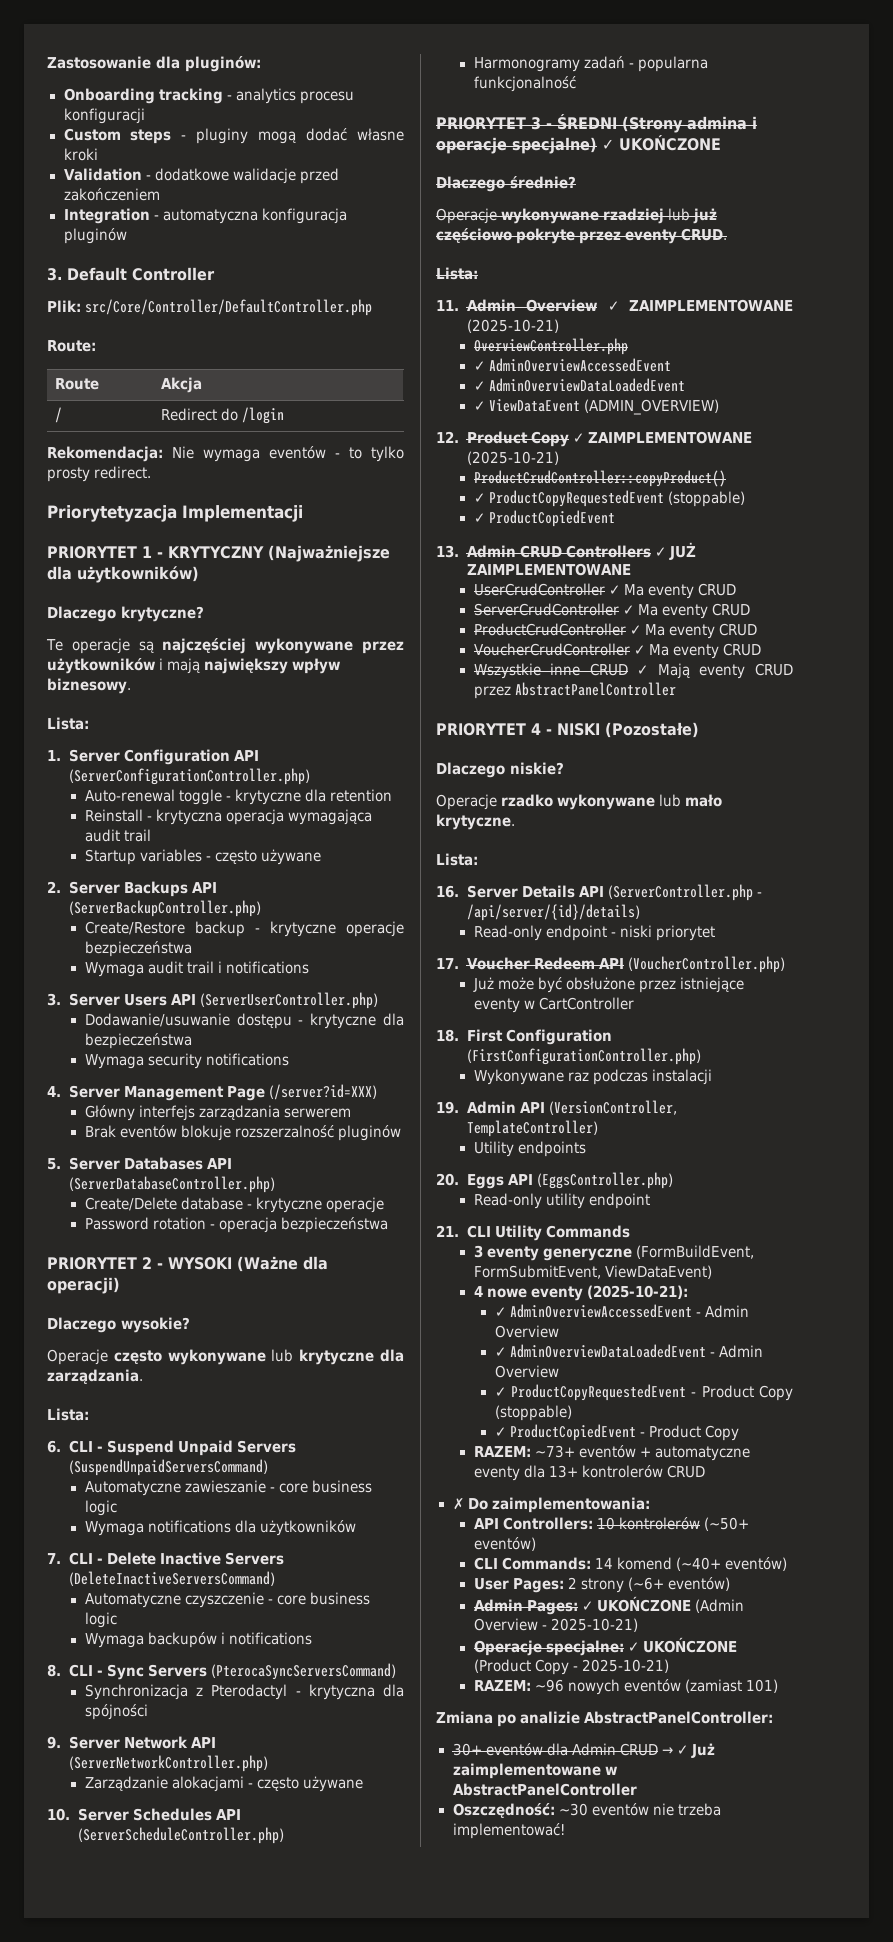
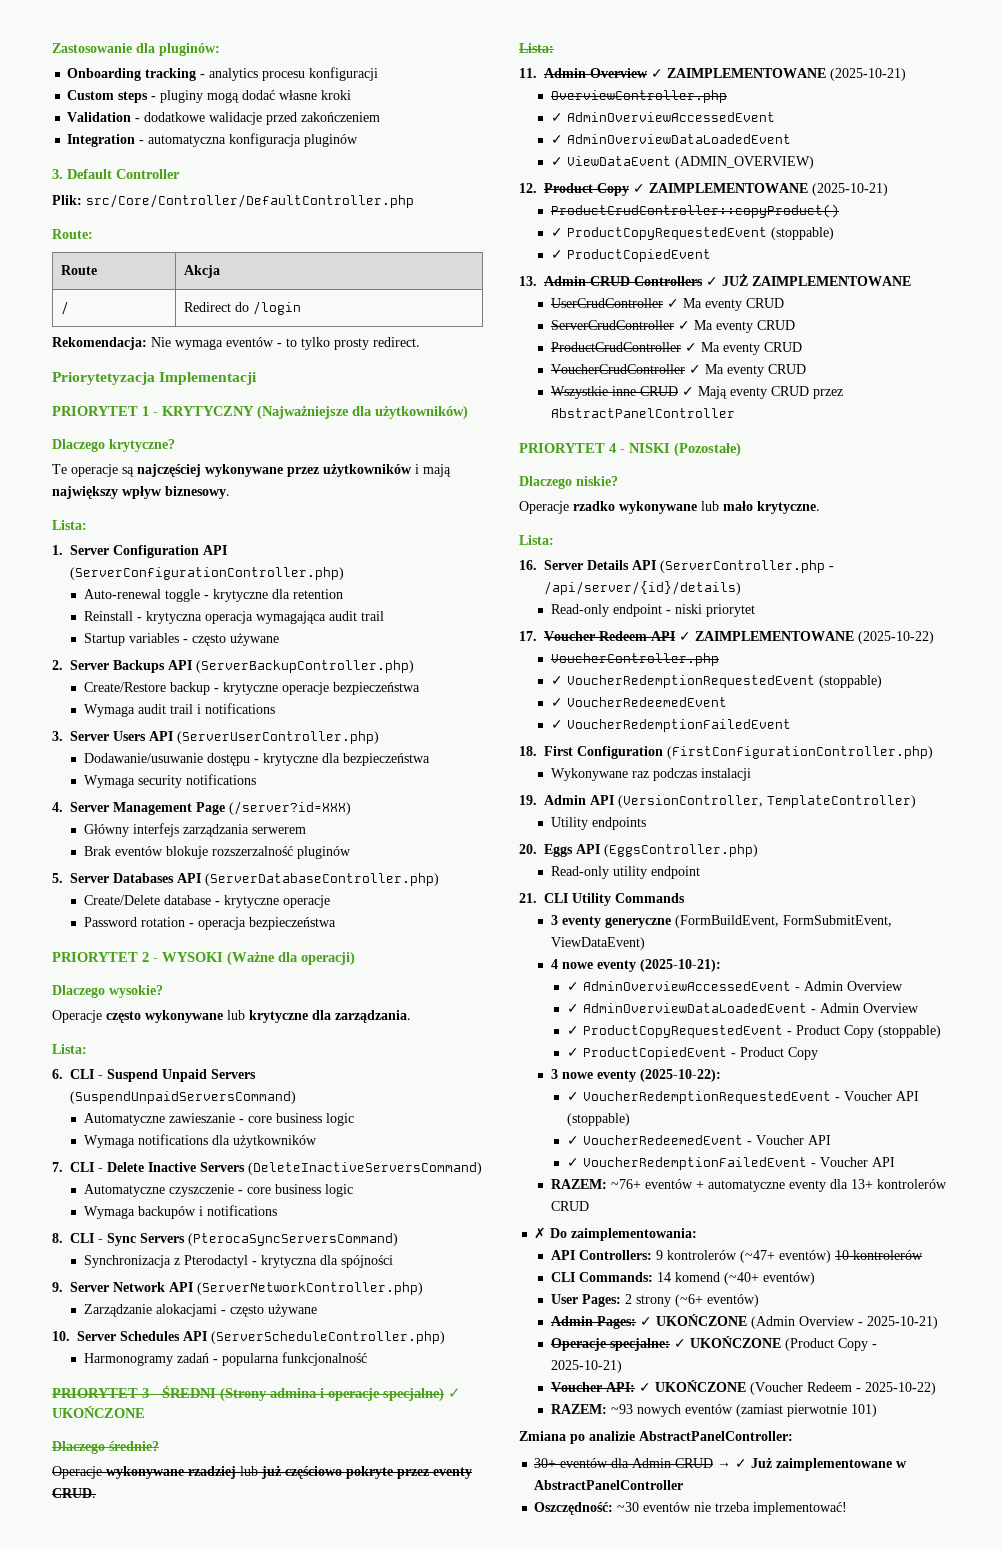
- 17. Voucher Redeem API (VoucherController.php)
- Już może być obsłużone przez istniejące eventy w CartController
+ 17. Voucher Redeem API ✓ ZAIMPLEMENTOWANE (2025-10-22)
+ VoucherController.php
+ ✓ VoucherRedemptionRequestedEvent (stoppable)
+ ✓ VoucherRedeemedEvent
+ ✓ VoucherRedemptionFailedEvent
- RAZEM: ~73+ eventów + automatyczne eventy dla 13+ kontrolerów CRUD
+ 3 nowe eventy (2025-10-22):
+ ✓ VoucherRedemptionRequestedEvent - Voucher API (stoppable)
+ ✓ VoucherRedeemedEvent - Voucher API
+ ✓ VoucherRedemptionFailedEvent - Voucher API
+ RAZEM: ~76+ eventów + automatyczne eventy dla 13+ kontrolerów CRUD
- API Controllers: 10 kontrolerów (~50+ eventów)
+ API Controllers: 9 kontrolerów (~47+ eventów) 10 kontrolerów
- RAZEM: ~96 nowych eventów (zamiast 101)
+ Voucher API: ✓ UKOŃCZONE (Voucher Redeem - 2025-10-22)
+ RAZEM: ~93 nowych eventów (zamiast pierwotnie 101)

